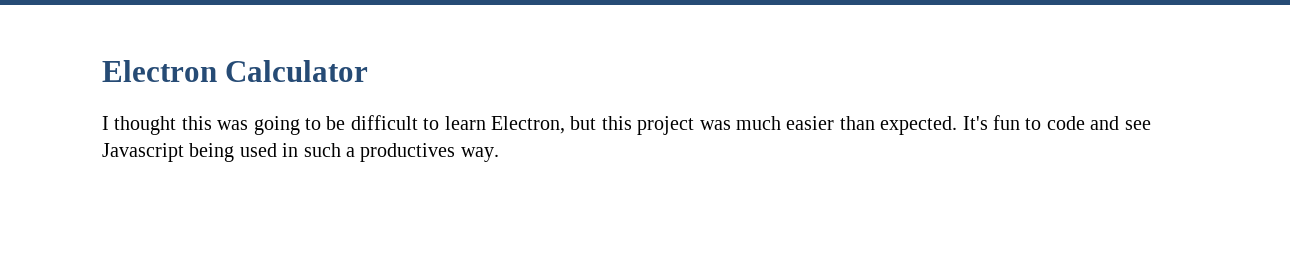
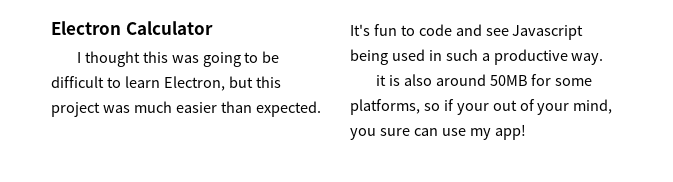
- It's fun to code and see Javascript being used in such a productives way.
+ It's fun to code and see Javascript being used in such a productive way.
+ it is also around 50MB for some platforms, so if your out of your mind, you sure can use my app!

